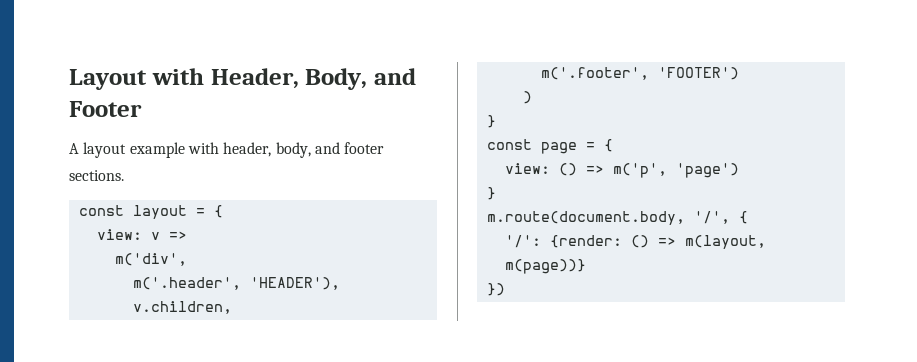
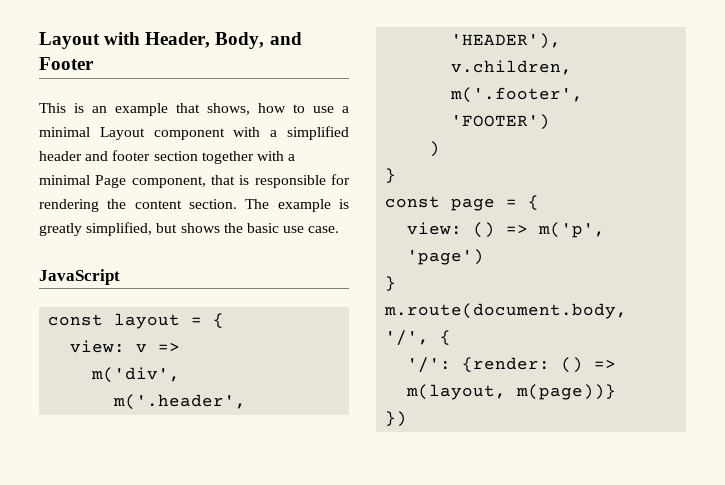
- A layout example with header, body, and footer sections.
+ This is an example that shows, how to use a minimal Layout component with a simplified header and footer section together with a minimal Page component, that is responsible for rendering the content section. The example is greatly simplified, but shows the basic use case.
+ JavaScript

